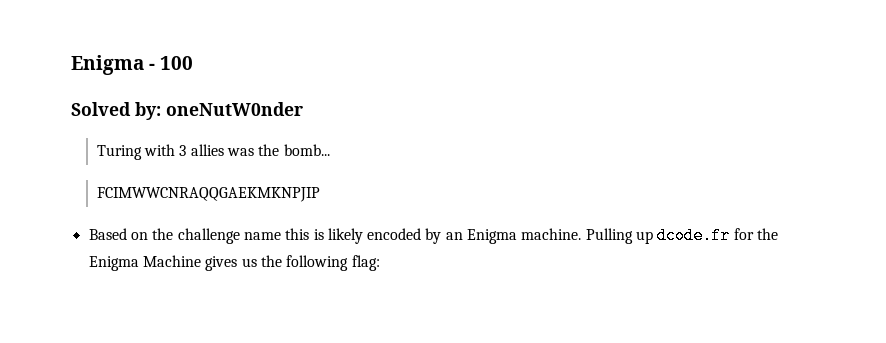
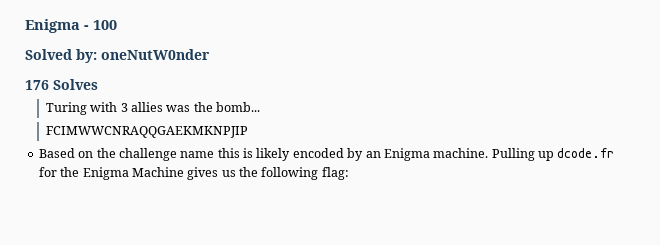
+ 176 Solves

